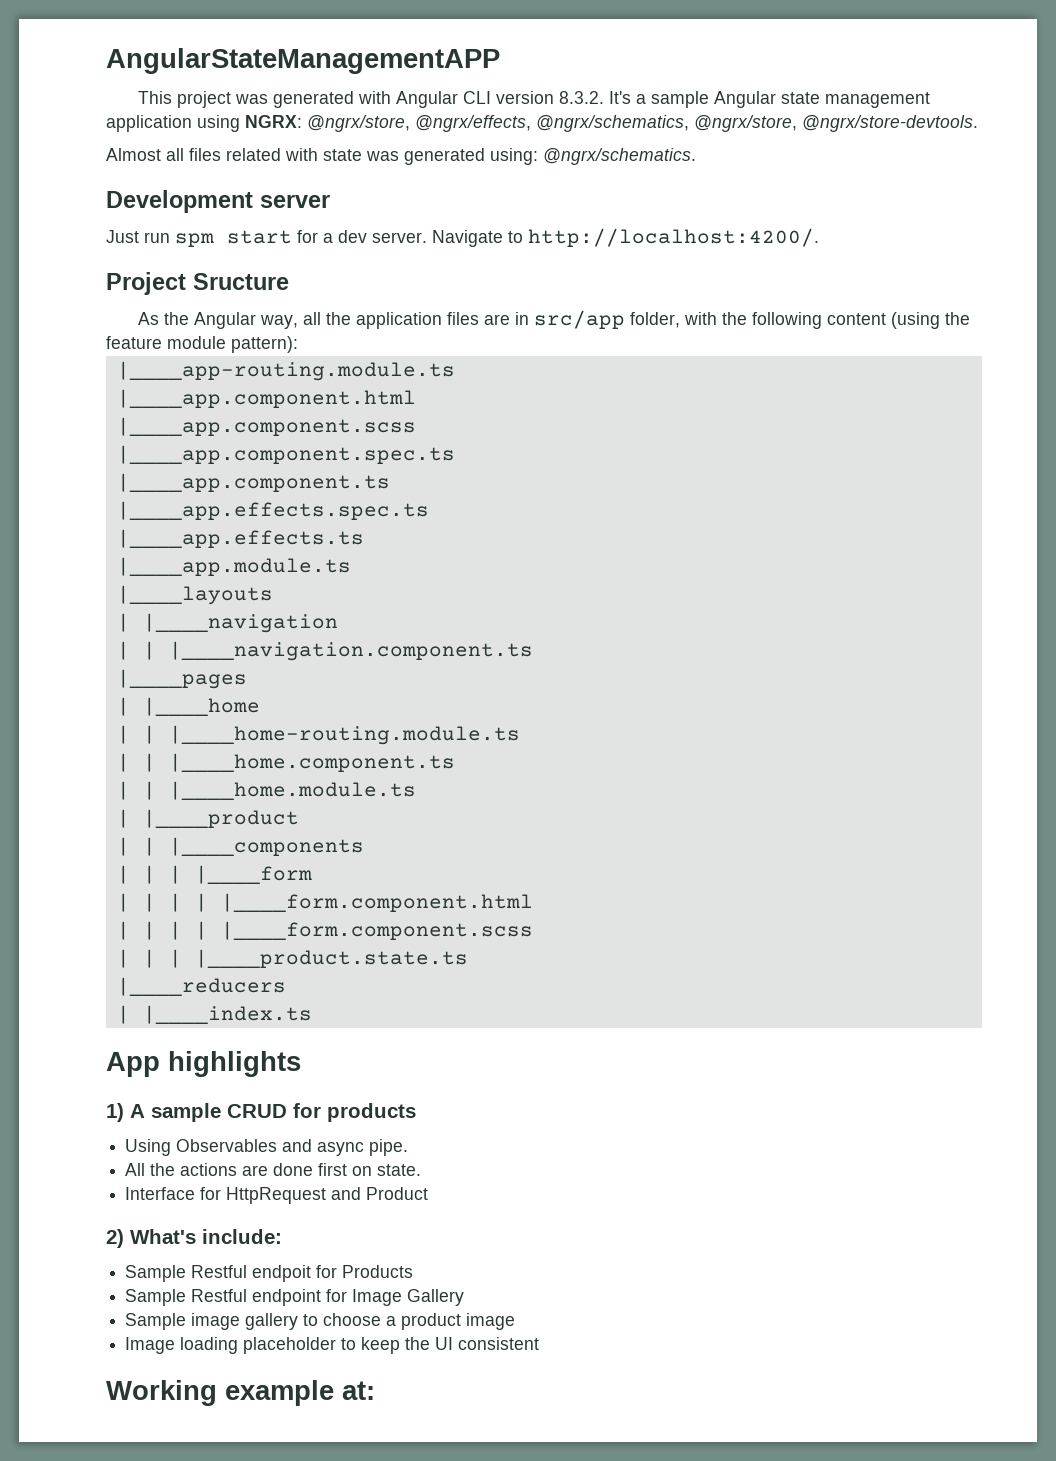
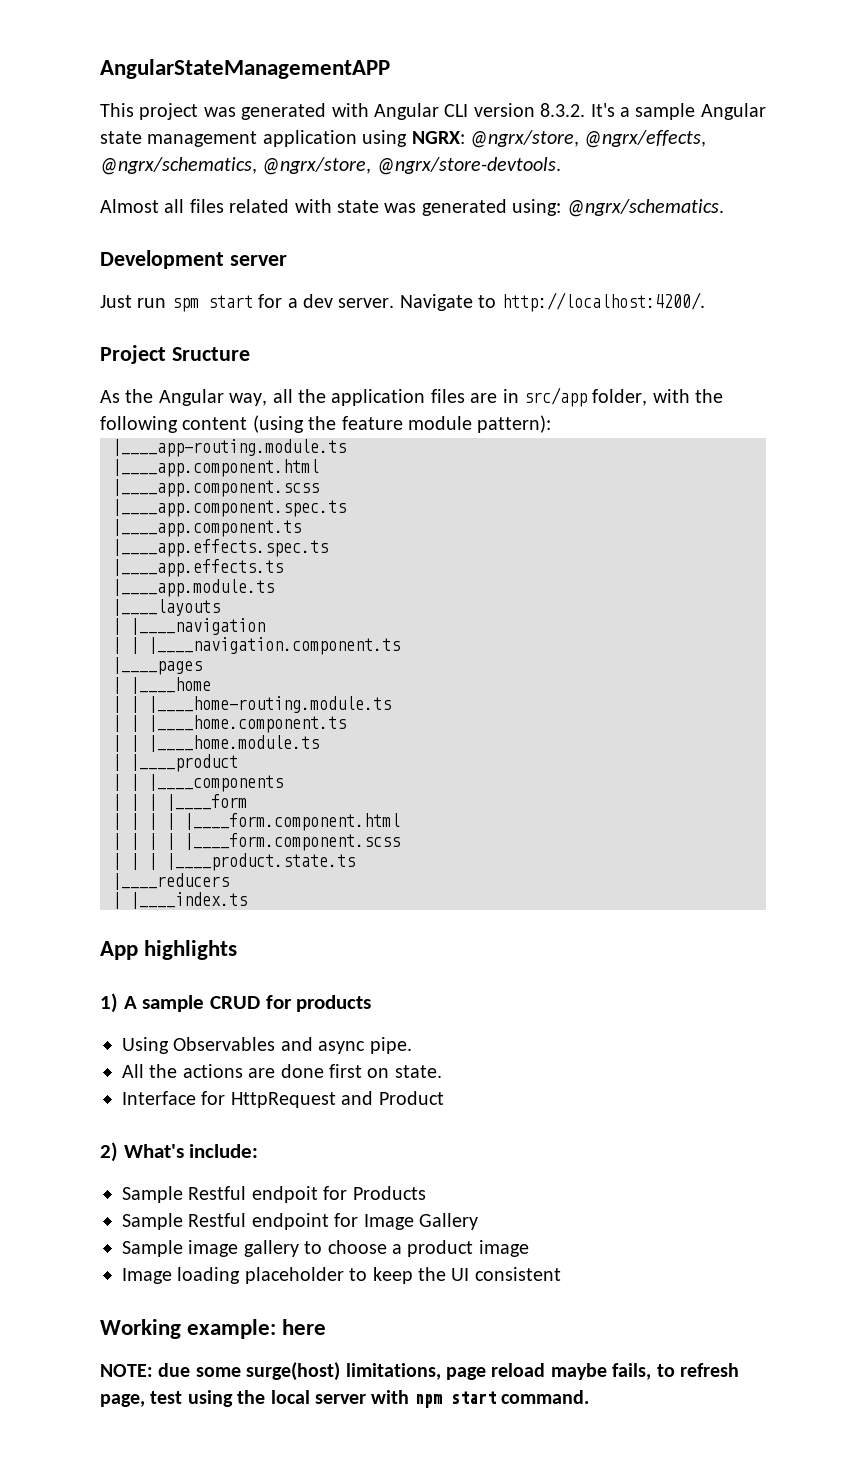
- Working example at:
+ Working example: here
+ NOTE: due some surge(host) limitations, page reload maybe fails, to refresh page, test using the local server with npm start command.

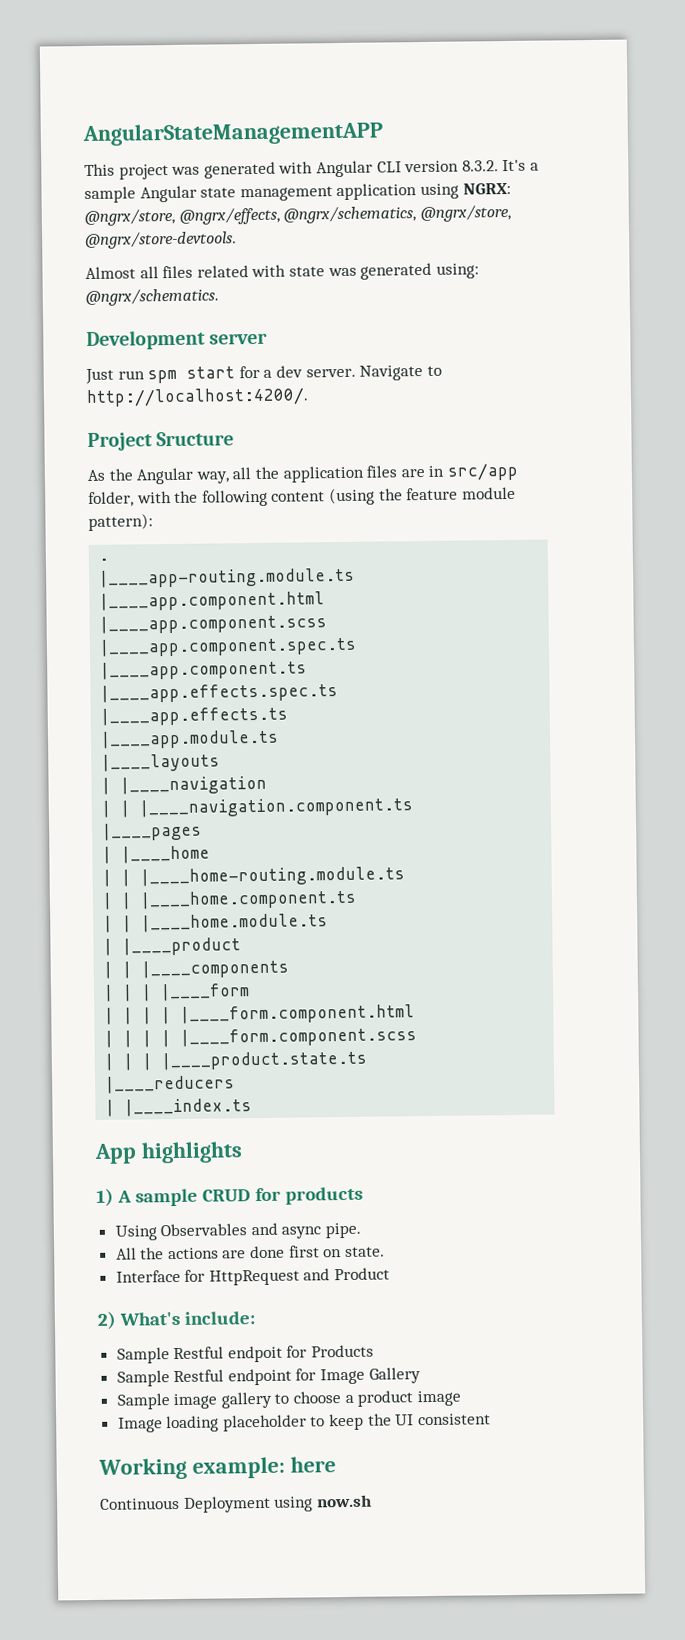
+ .
- NOTE: due some surge(host) limitations, page reload maybe fails, to refresh page, test using the local server with npm start command.
+ Continuous Deployment using now.sh

